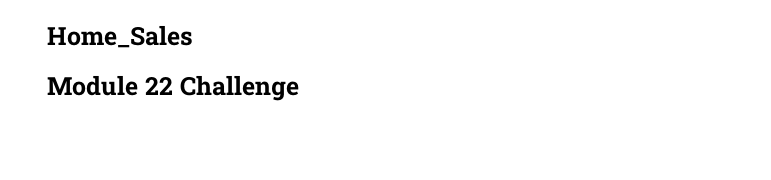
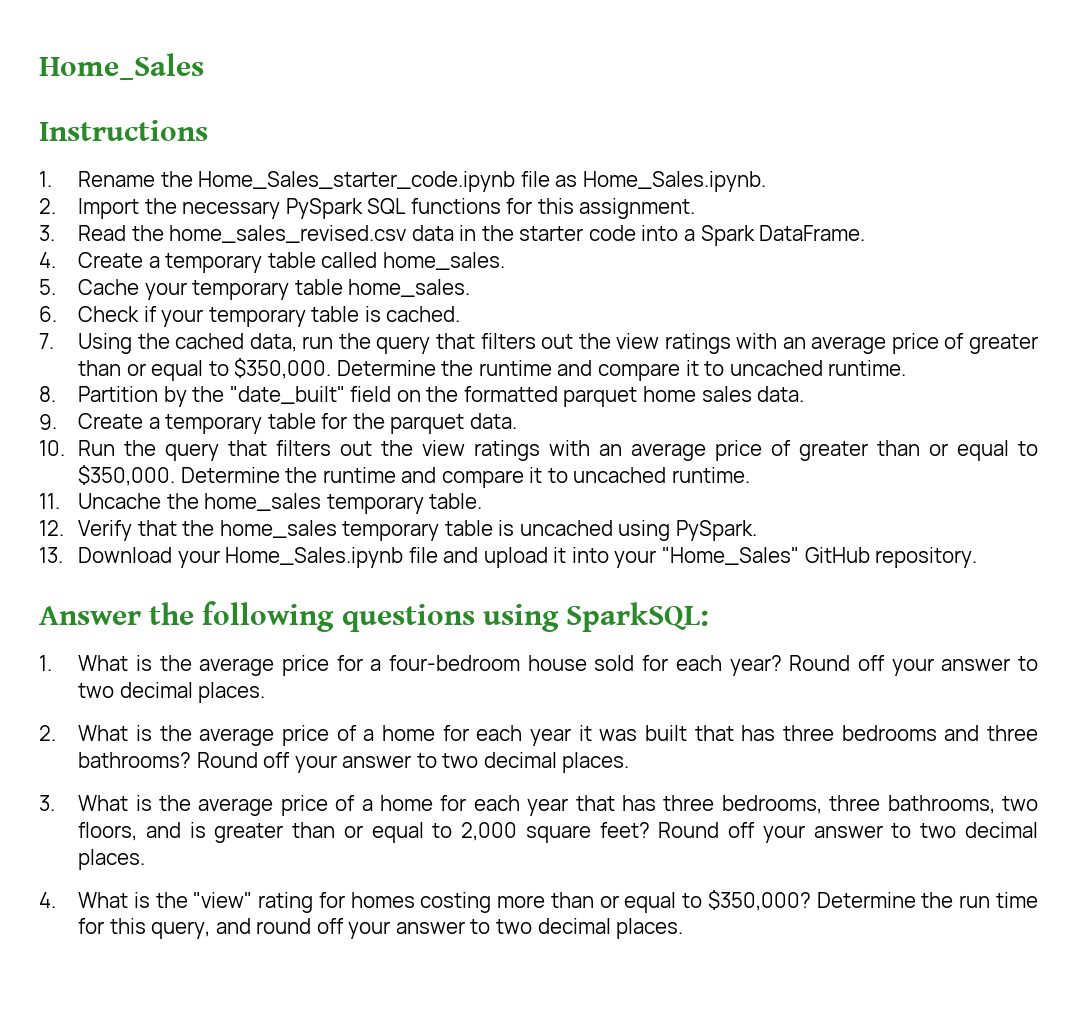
- Module 22 Challenge
+ Instructions
+ 1. Rename the Home_Sales_starter_code.ipynb file as Home_Sales.ipynb.
+ 2. Import the necessary PySpark SQL functions for this assignment.
+ 3. Read the home_sales_revised.csv data in the starter code into a Spark DataFrame.
+ 4. Create a temporary table called home_sales.
+ 5. Cache your temporary table home_sales.
+ 6. Check if your temporary table is cached.
+ 7. Using the cached data, run the query that filters out the view ratings with an average price of greater than or equal to $350,000. Determine the runtime and compare it to uncached runtime.
+ 8. Partition by the "date_built" field on the formatted parquet home sales data.
+ 9. Create a temporary table for the parquet data.
+ 10. Run the query that filters out the view ratings with an average price of greater than or equal to $350,000. Determine the runtime and compare it to uncached runtime.
+ 11. Uncache the home_sales temporary table.
+ 12. Verify that the home_sales temporary table is uncached using PySpark.
+ 13. Download your Home_Sales.ipynb file and upload it into your "Home_Sales" GitHub repository.
+ Answer the following questions using SparkSQL:
+ 1. What is the average price for a four-bedroom house sold for each year? Round off your answer to two decimal places.
+ 2. What is the average price of a home for each year it was built that has three bedrooms and three bathrooms? Round off your answer to two decimal places.
+ 3. What is the average price of a home for each year that has three bedrooms, three bathrooms, two floors, and is greater than or equal to 2,000 square feet? Round off your answer to two decimal places.
+ 4. What is the "view" rating for homes costing more than or equal to $350,000? Determine the run time for this query, and round off your answer to two decimal places.

